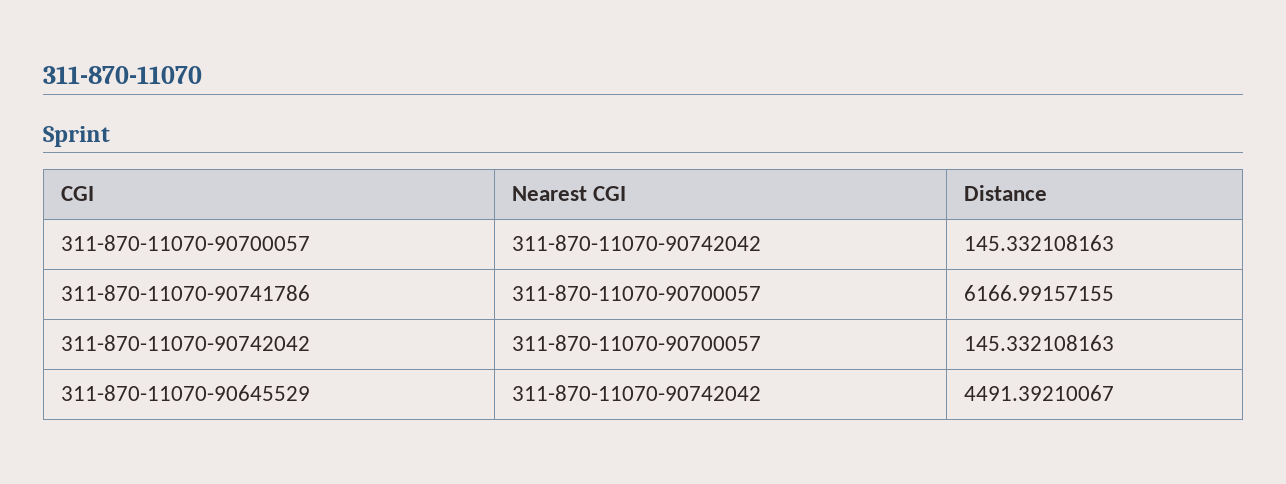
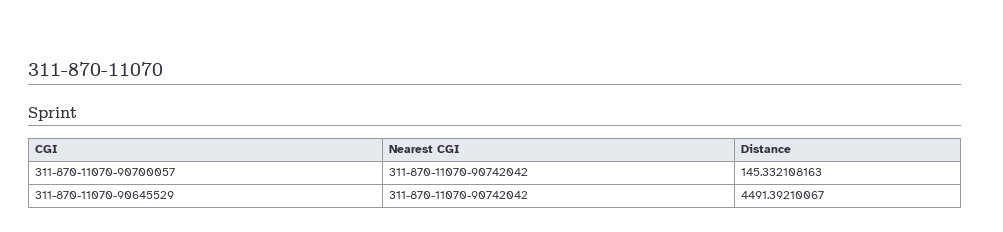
- 311-870-11070-90741786 | 311-870-11070-90700057 | 6166.99157155
- 311-870-11070-90742042 | 311-870-11070-90700057 | 145.332108163

